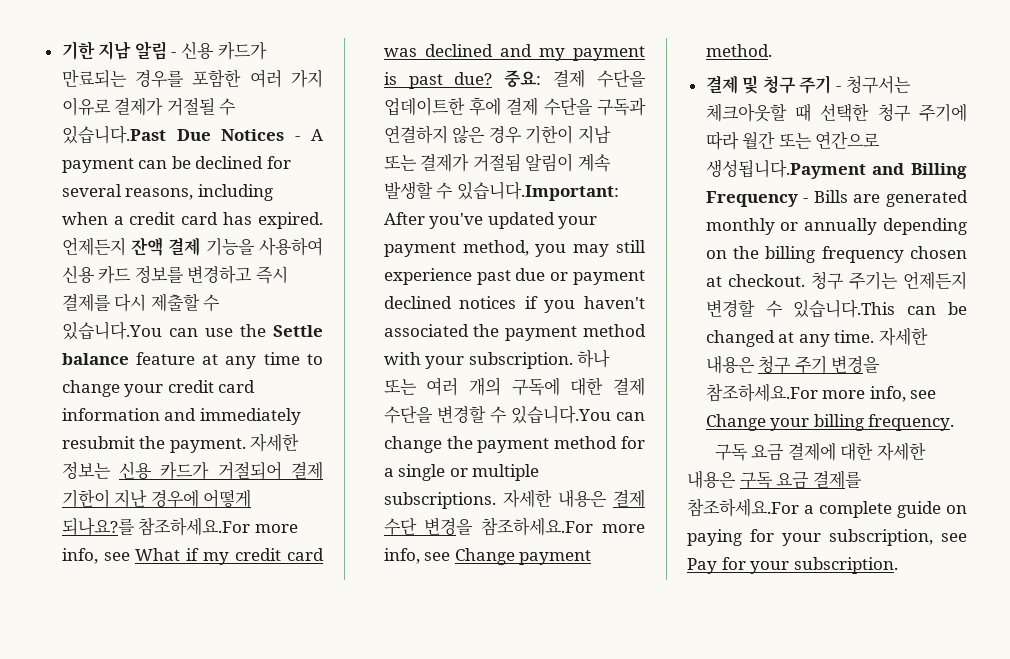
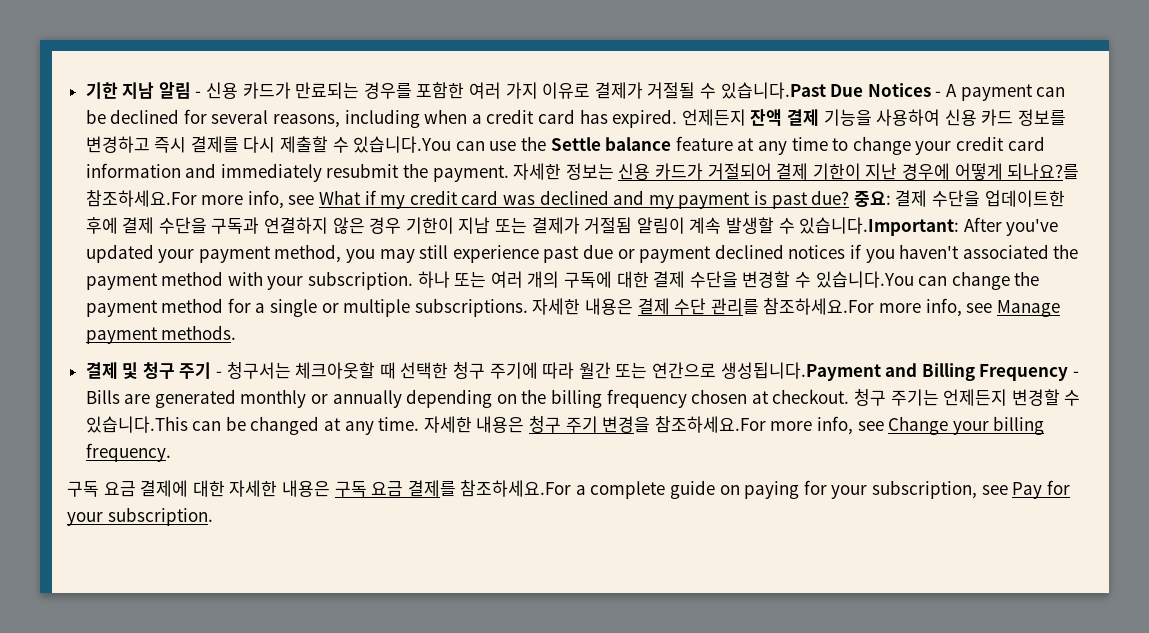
- 자세한 내용은 결제 수단 변경을 참조하세요.For more info, see Change payment method.
+ 자세한 내용은 결제 수단 관리를 참조하세요.For more info, see Manage payment methods.

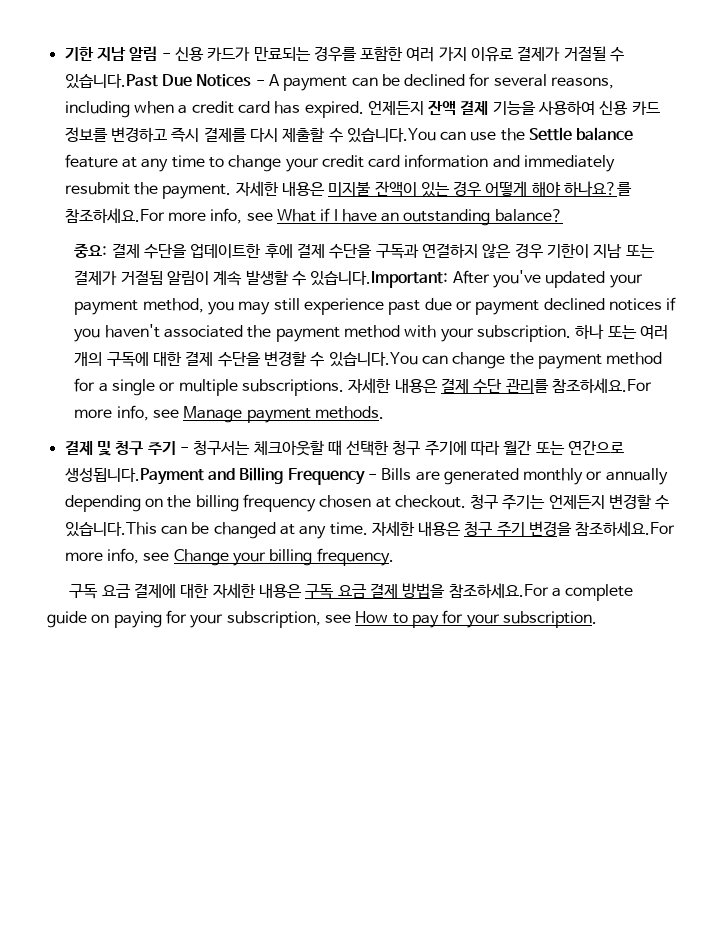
- 자세한 정보는 신용 카드가 거절되어 결제 기한이 지난 경우에 어떻게 되나요?를 참조하세요.For more info, see What if my credit card was declined and my payment is past due? 중요: 결제 수단을 업데이트한 후에 결제 수단을 구독과 연결하지 않은 경우 기한이 지남 또는 결제가 거절됨 알림이 계속 발생할 수 있습니다.Important: After you've updated your payment method, you may still experience past due or payment declined notices if you haven't associated the payment method with your subscription.
+ 자세한 내용은 미지불 잔액이 있는 경우 어떻게 해야 하나요?를 참조하세요.For more info, see What if I have an outstanding balance?
+ 중요: 결제 수단을 업데이트한 후에 결제 수단을 구독과 연결하지 않은 경우 기한이 지남 또는 결제가 거절됨 알림이 계속 발생할 수 있습니다.Important: After you've updated your payment method, you may still experience past due or payment declined notices if you haven't associated the payment method with your subscription.
- 구독 요금 결제에 대한 자세한 내용은 구독 요금 결제를 참조하세요.For a complete guide on paying for your subscription, see Pay for your subscription.
+ 구독 요금 결제에 대한 자세한 내용은 구독 요금 결제 방법을 참조하세요.For a complete guide on paying for your subscription, see How to pay for your subscription.

